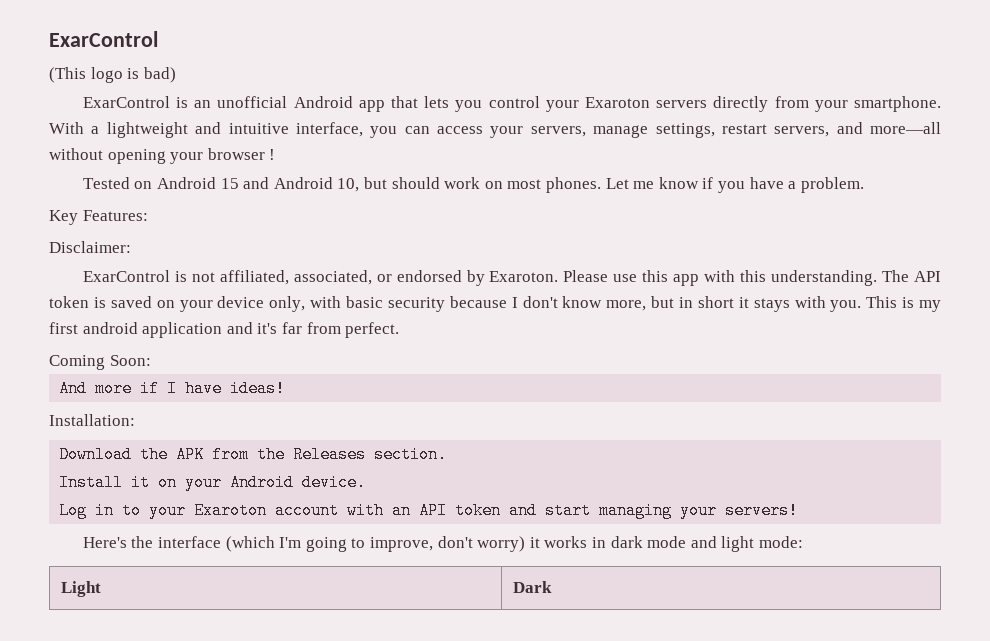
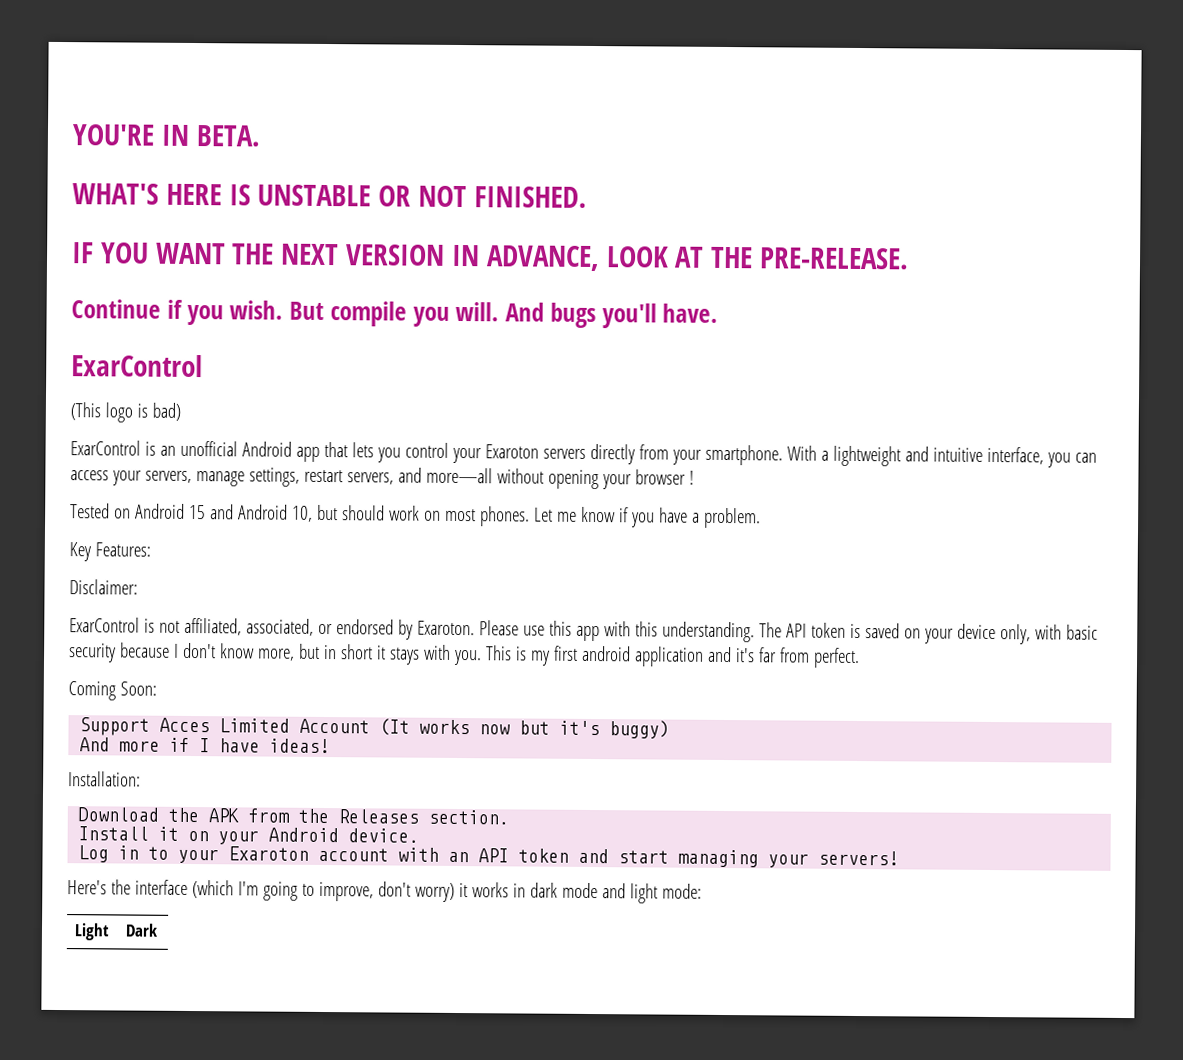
+ YOU'RE IN BETA.
+ WHAT'S HERE IS UNSTABLE OR NOT FINISHED.
+ IF YOU WANT THE NEXT VERSION IN ADVANCE, LOOK AT THE PRE-RELEASE.
+ Continue if you wish. But compile you will. And bugs you'll have.
+ Support Acces Limited Account (It works now but it's buggy)

